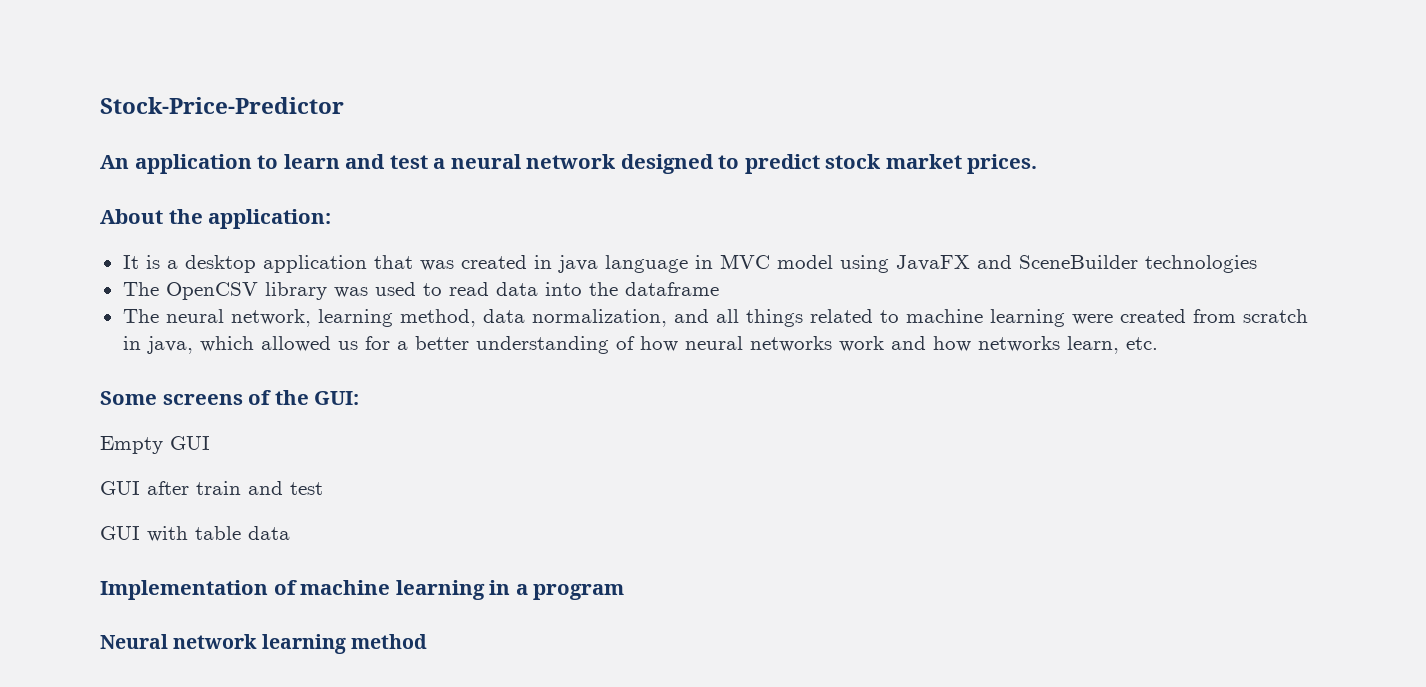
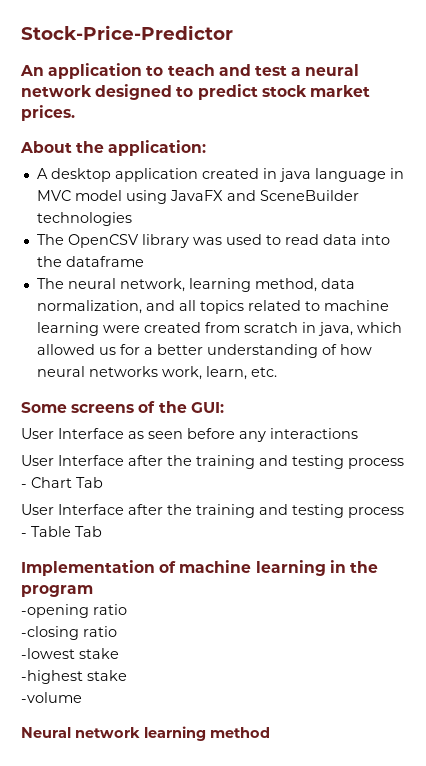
- An application to learn and test a neural network designed to predict stock market prices.
+ An application to teach and test a neural network designed to predict stock market prices.
- It is a desktop application that was created in java language in MVC model using JavaFX and SceneBuilder technologies
+ A desktop application created in java language in MVC model using JavaFX and SceneBuilder technologies
- The neural network, learning method, data normalization, and all things related to machine learning were created from scratch in java, which allowed us for a better understanding of how neural networks work and how networks learn, etc.
+ The neural network, learning method, data normalization, and all topics related to machine learning were created from scratch in java, which allowed us for a better understanding of how neural networks work, learn, etc.
- Empty GUI
- GUI after train and test
- GUI with table data
+ User Interface as seen before any interactions
+ User Interface after the training and testing process - Chart Tab
+ User Interface after the training and testing process - Table Tab
- Implementation of machine learning in a program
+ Implementation of machine learning in the program
+ -opening ratio
+ -closing ratio
+ -lowest stake
+ -highest stake
+ -volume

